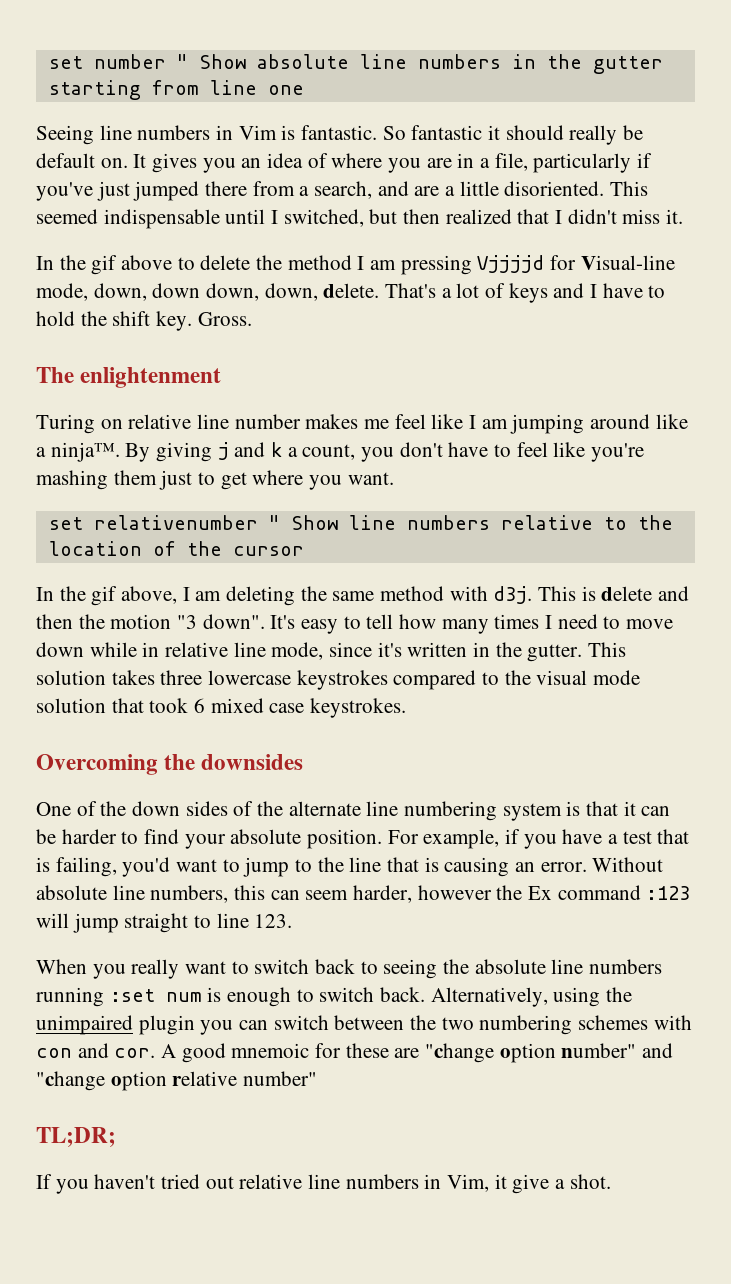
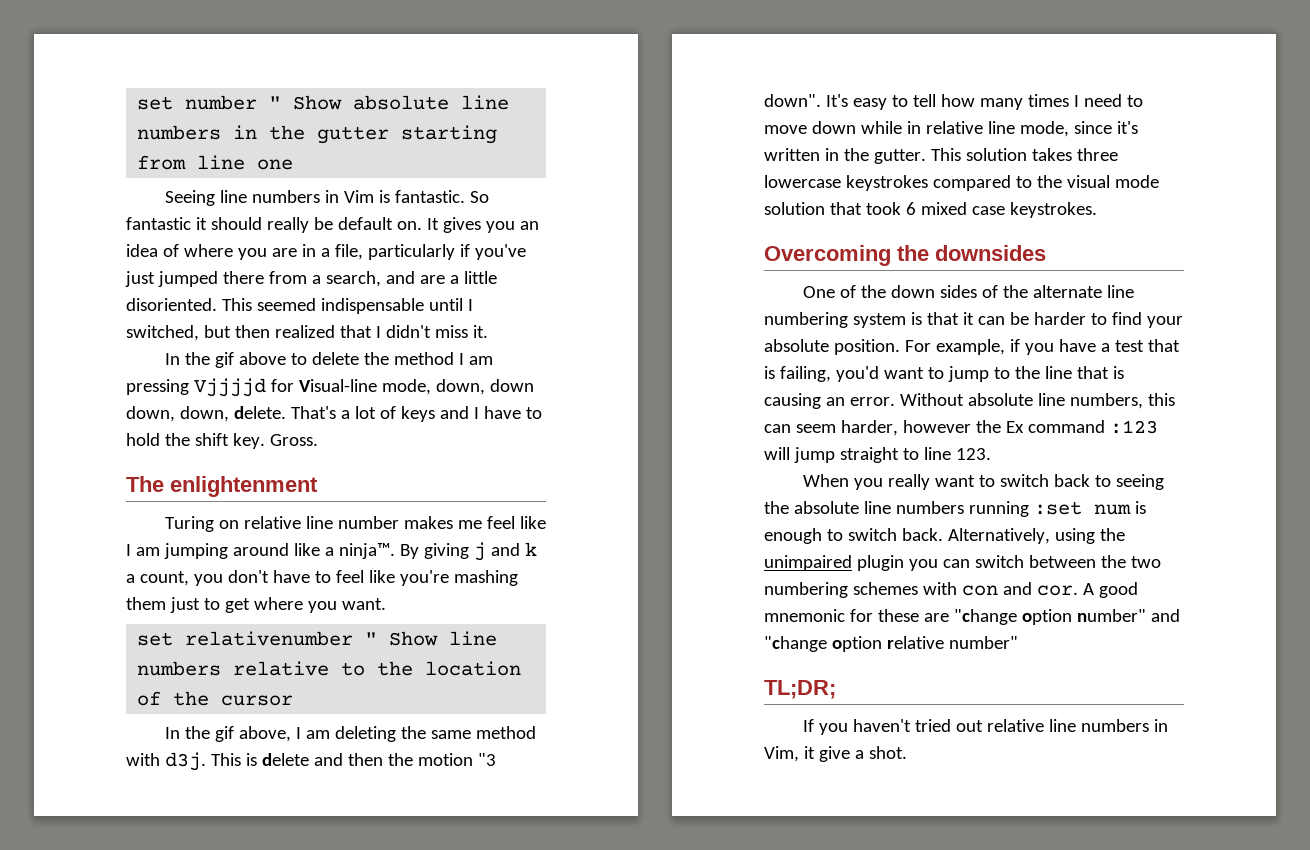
- A good mnemoic for these are "change option number" and "change option relative number"
+ A good mnemonic for these are "change option number" and "change option relative number"

